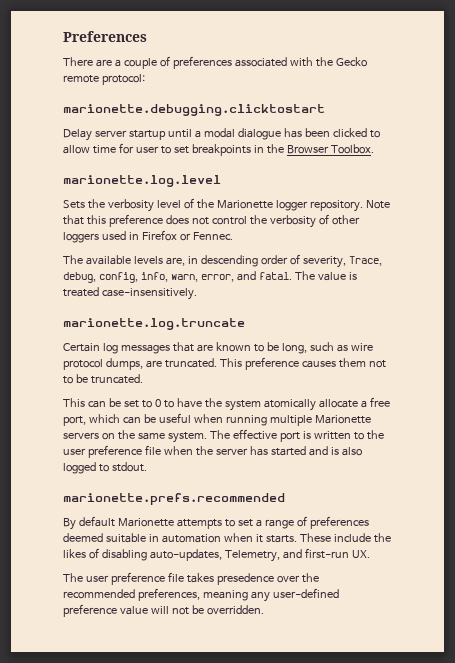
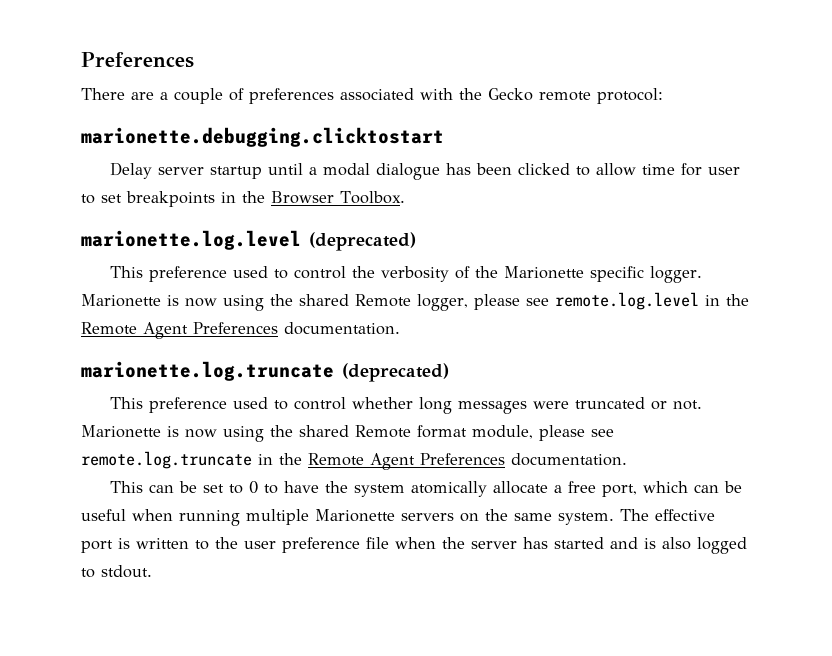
- marionette.log.level
- Sets the verbosity level of the Marionette logger repository. Note that this preference does not control the verbosity of other loggers used in Firefox or Fennec.
- The available levels are, in descending order of severity, Trace, debug, config, info, warn, error, and fatal. The value is treated case-insensitively.
- marionette.log.truncate
- Certain log messages that are known to be long, such as wire protocol dumps, are truncated. This preference causes them not to be truncated.
+ marionette.log.level (deprecated)
+ This preference used to control the verbosity of the Marionette specific logger. Marionette is now using the shared Remote logger, please see remote.log.level in the Remote Agent Preferences documentation.
+ marionette.log.truncate (deprecated)
+ This preference used to control whether long messages were truncated or not. Marionette is now using the shared Remote format module, please see remote.log.truncate in the Remote Agent Preferences documentation.
- marionette.prefs.recommended
- By default Marionette attempts to set a range of preferences deemed suitable in automation when it starts. These include the likes of disabling auto-updates, Telemetry, and first-run UX.
- The user preference file takes presedence over the recommended preferences, meaning any user-defined preference value will not be overridden.

